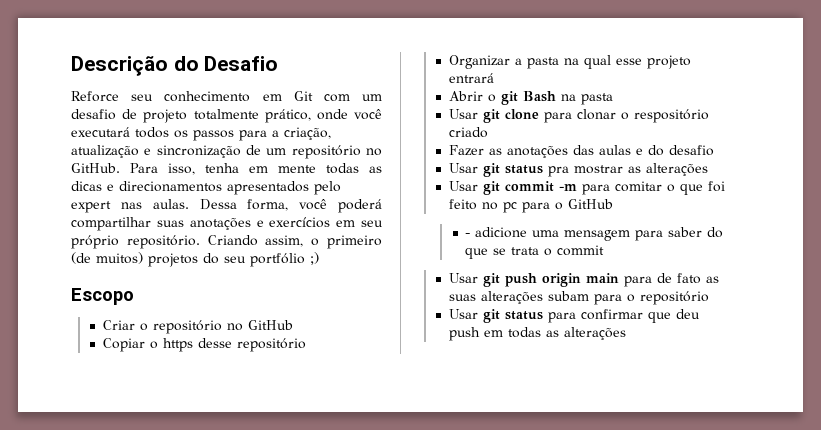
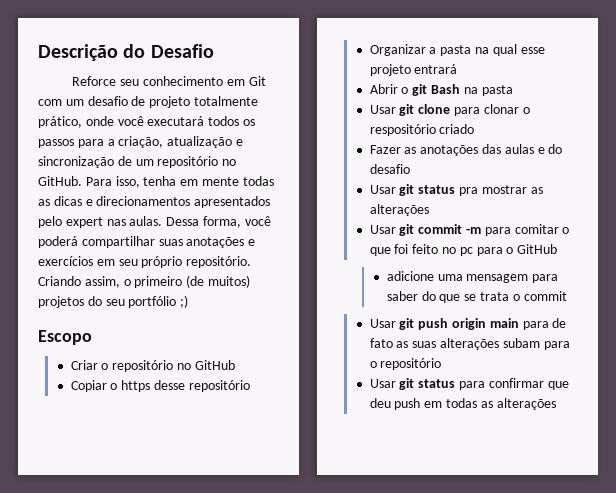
- - adicione uma mensagem para saber do que se trata o commit
+ adicione uma mensagem para saber do que se trata o commit

